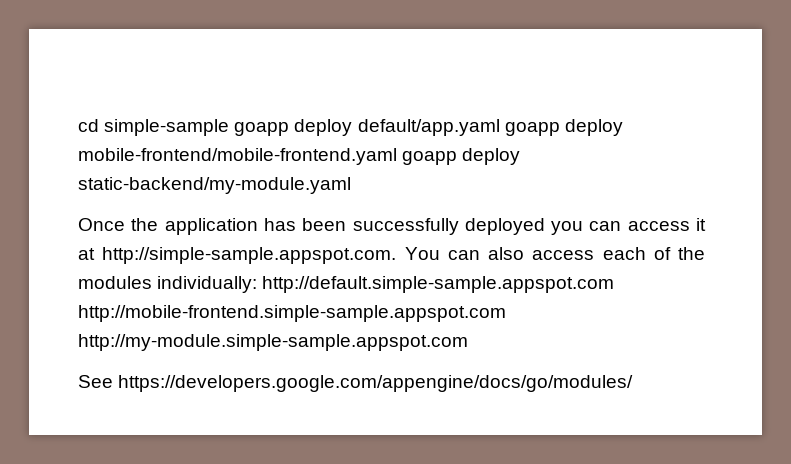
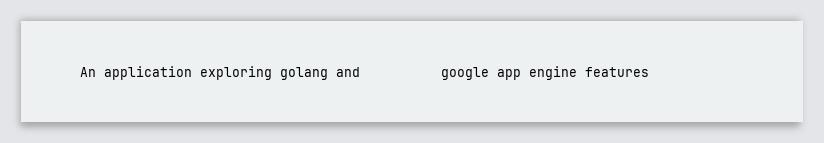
- cd simple-sample goapp deploy default/app.yaml goapp deploy mobile-frontend/mobile-frontend.yaml goapp deploy static-backend/my-module.yaml
- Once the application has been successfully deployed you can access it at http://simple-sample.appspot.com. You can also access each of the modules individually: http://default.simple-sample.appspot.com http://mobile-frontend.simple-sample.appspot.com http://my-module.simple-sample.appspot.com
- See https://developers.google.com/appengine/docs/go/modules/
+ An application exploring golang and google app engine features

